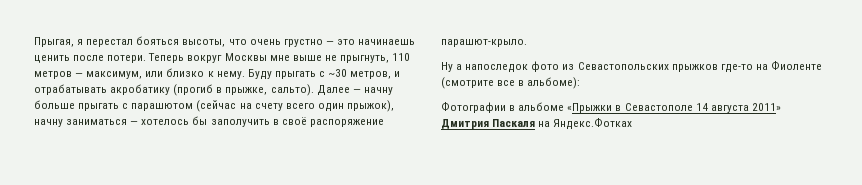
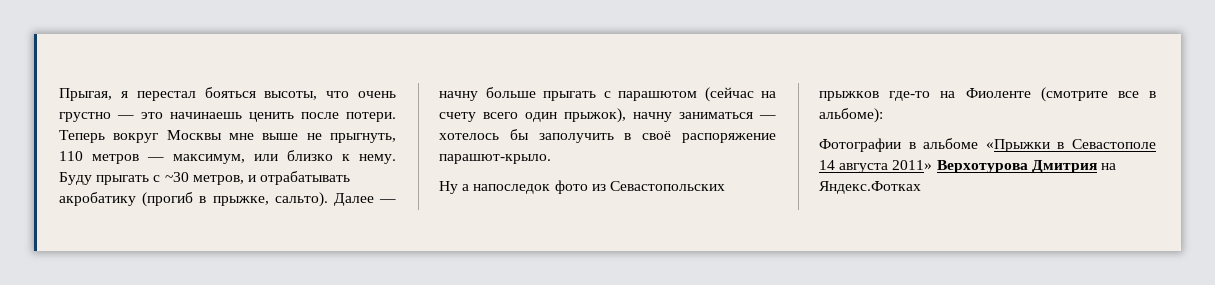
- Фотографии в альбоме «Прыжки в Севастополе 14 августа 2011» Дмитрия Паскаля на Яндекс.Фотках
+ Фотографии в альбоме «Прыжки в Севастополе 14 августа 2011» Верхотурова Дмитрия на Яндекс.Фотках

